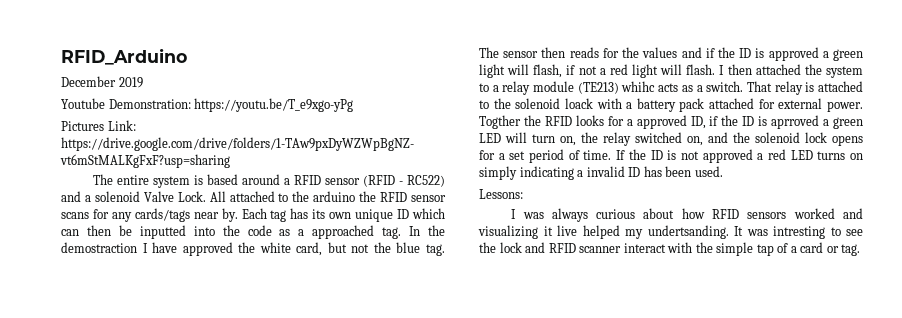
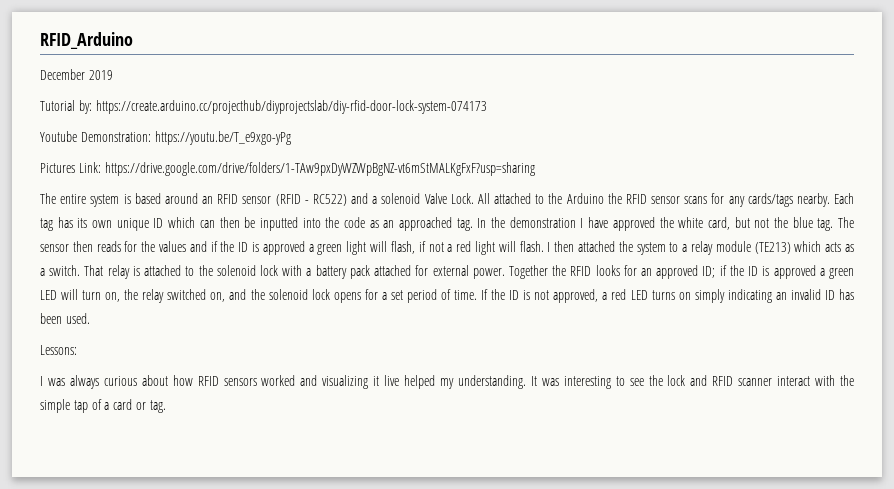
+ Tutorial by: https://create.arduino.cc/projecthub/diyprojectslab/diy-rfid-door-lock-system-074173
- The entire system is based around a RFID sensor (RFID - RC522) and a solenoid Valve Lock.
+ The entire system is based around an RFID sensor (RFID - RC522) and a solenoid Valve Lock.
- All attached to the arduino the RFID sensor scans for any cards/tags near by.
+ All attached to the Arduino the RFID sensor scans for any cards/tags nearby.
- Each tag has its own unique ID which can then be inputted into the code as a approached tag.
+ Each tag has its own unique ID which can then be inputted into the code as an approached tag.
- In the demostraction I have approved the white card, but not the blue tag.
+ In the demonstration I have approved the white card, but not the blue tag.
- I then attached the system to a relay module (TE213) whihc acts as a switch.
+ I then attached the system to a relay module (TE213) which acts as a switch.
- That relay is attached to the solenoid loack with a battery pack attached for external power.
+ That relay is attached to the solenoid lock with a battery pack attached for external power.
- Togther the RFID looks for a approved ID, if the ID is aprroved a green LED will turn on, the relay switched on, and the solenoid lock opens for a set period of time.
+ Together the RFID looks for an approved ID; if the ID is approved a green LED will turn on, the relay switched on, and the solenoid lock opens for a set period of time.
- If the ID is not approved a red LED turns on simply indicating a invalid ID has been used.
+ If the ID is not approved, a red LED turns on simply indicating an invalid ID has been used.
- I was always curious about how RFID sensors worked and visualizing it live helped my undertsanding.
+ I was always curious about how RFID sensors worked and visualizing it live helped my understanding.
- It was intresting to see the lock and RFID scanner interact with the simple tap of a card or tag.
+ It was interesting to see the lock and RFID scanner interact with the simple tap of a card or tag.

